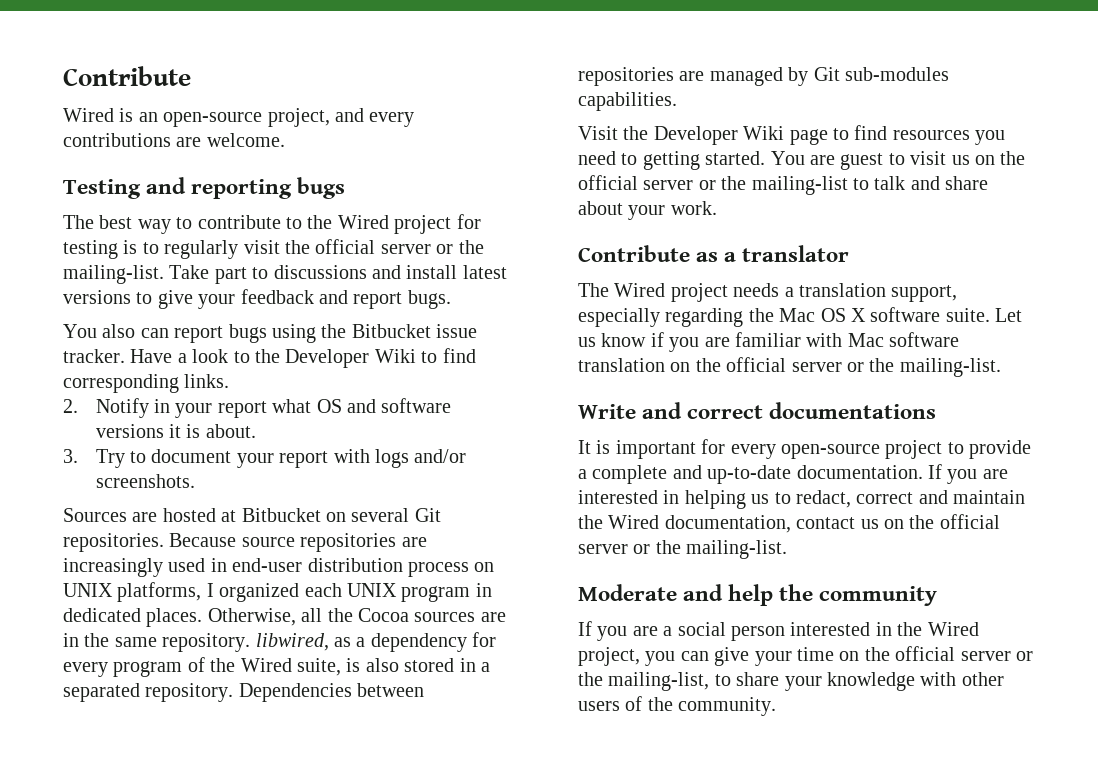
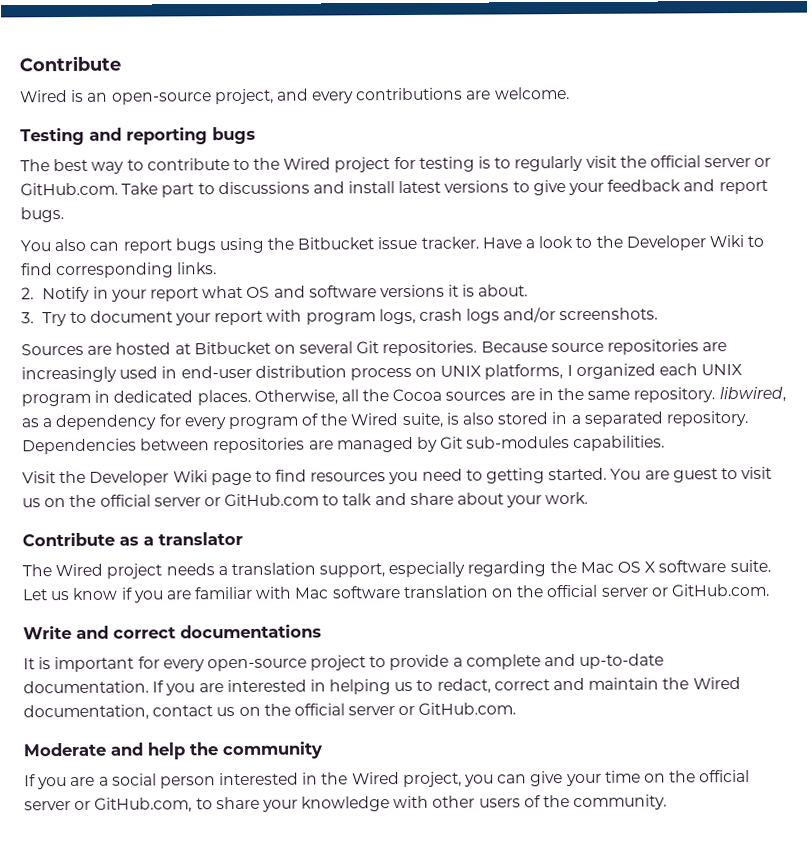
- The best way to contribute to the Wired project for testing is to regularly visit the official server or the mailing-list. Take part to discussions and install latest versions to give your feedback and report bugs.
+ The best way to contribute to the Wired project for testing is to regularly visit the official server or GitHub.com. Take part to discussions and install latest versions to give your feedback and report bugs.
- 3. Try to document your report with logs and/or screenshots.
+ 3. Try to document your report with program logs, crash logs and/or screenshots.
- You are guest to visit us on the official server or the mailing-list to talk and share about your work.
+ You are guest to visit us on the official server or GitHub.com to talk and share about your work.
- Let us know if you are familiar with Mac software translation on the official server or the mailing-list.
+ Let us know if you are familiar with Mac software translation on the official server or GitHub.com.
- If you are interested in helping us to redact, correct and maintain the Wired documentation, contact us on the official server or the mailing-list.
+ If you are interested in helping us to redact, correct and maintain the Wired documentation, contact us on the official server or GitHub.com.
- If you are a social person interested in the Wired project, you can give your time on the official server or the mailing-list, to share your knowledge with other users of the community.
+ If you are a social person interested in the Wired project, you can give your time on the official server or GitHub.com, to share your knowledge with other users of the community.

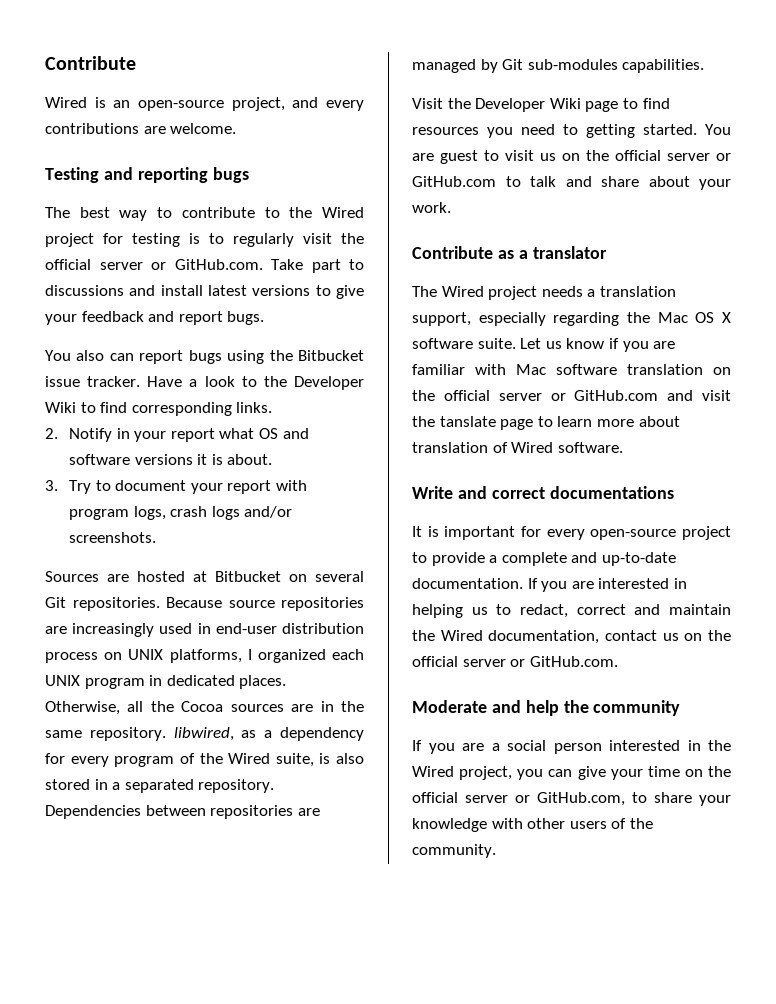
- Let us know if you are familiar with Mac software translation on the official server or GitHub.com.
+ Let us know if you are familiar with Mac software translation on the official server or GitHub.com and visit the tanslate page to learn more about translation of Wired software.

